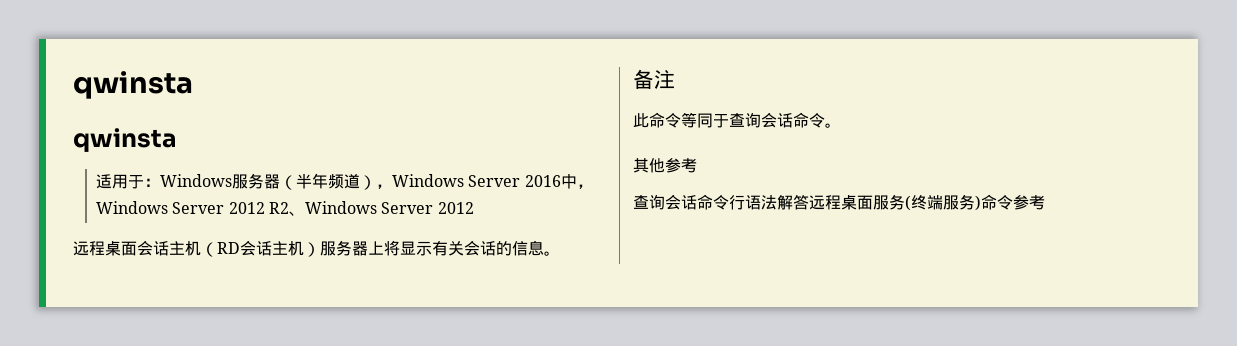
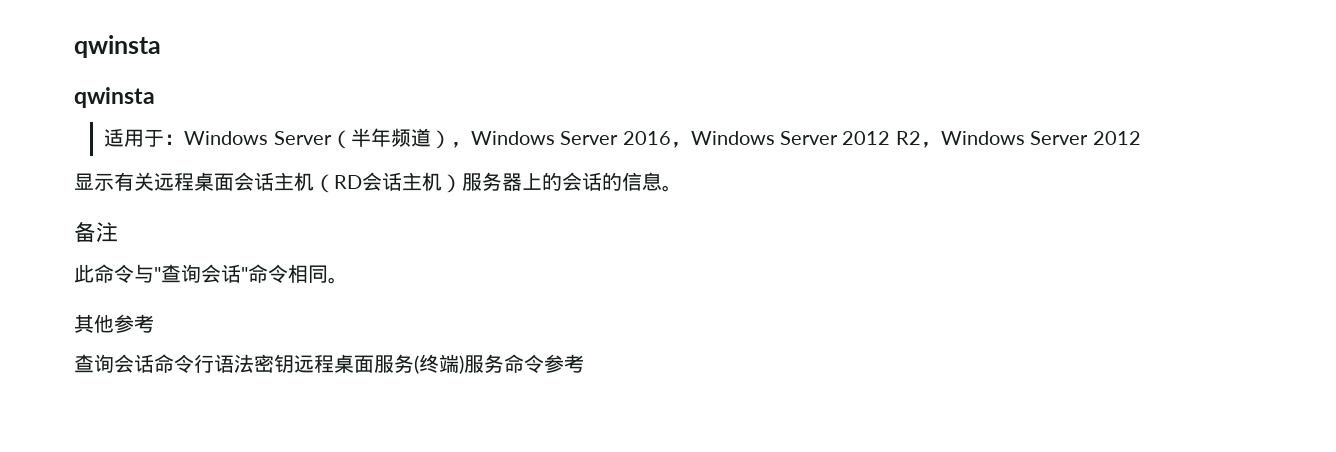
- 适用于：Windows服务器（半年频道），Windows Server 2016中，Windows Server 2012 R2、Windows Server 2012
+ 适用于：Windows Server（半年频道），Windows Server 2016，Windows Server 2012 R2，Windows Server 2012
- 远程桌面会话主机（RD会话主机）服务器上将显示有关会话的信息。
+ 显示有关远程桌面会话主机（RD会话主机）服务器上的会话的信息。
- 此命令等同于查询会话命令。
+ 此命令与"查询会话"命令相同。
- 查询会话命令行语法解答远程桌面服务(终端服务)命令参考
+ 查询会话命令行语法密钥远程桌面服务(终端)服务命令参考

